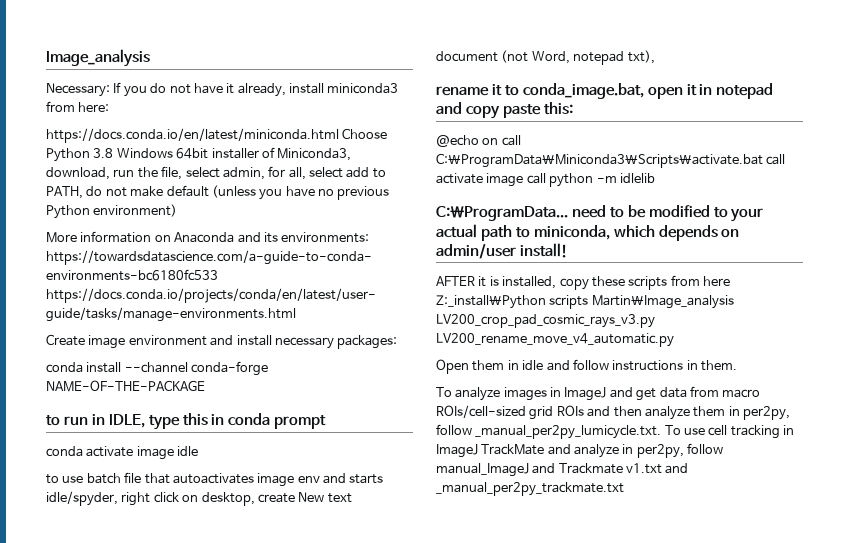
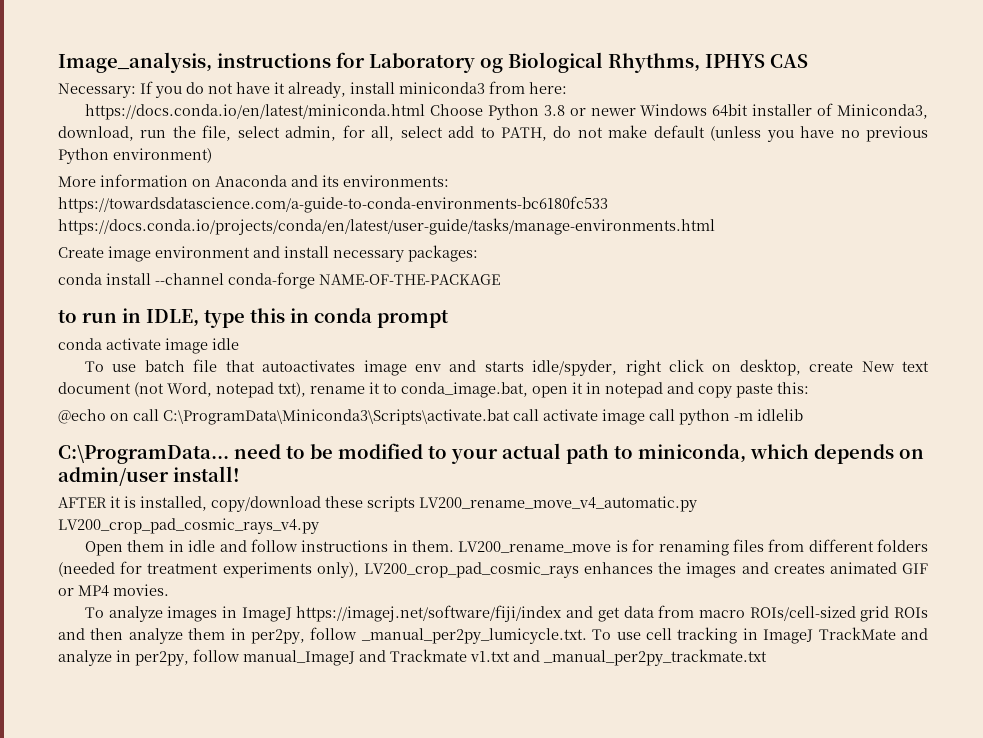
- Image_analysis
+ Image_analysis, instructions for Laboratory og Biological Rhythms, IPHYS CAS
- https://docs.conda.io/en/latest/miniconda.html Choose Python 3.8 Windows 64bit installer of Miniconda3, download, run the file, select admin, for all, select add to PATH, do not make default (unless you have no previous Python environment)
+ https://docs.conda.io/en/latest/miniconda.html Choose Python 3.8 or newer Windows 64bit installer of Miniconda3, download, run the file, select admin, for all, select add to PATH, do not make default (unless you have no previous Python environment)
- to use batch file that autoactivates image env and starts idle/spyder, right click on desktop, create New text document (not Word, notepad txt),
- rename it to conda_image.bat, open it in notepad and copy paste this:
+ To use batch file that autoactivates image env and starts idle/spyder, right click on desktop, create New text document (not Word, notepad txt), rename it to conda_image.bat, open it in notepad and copy paste this:
- AFTER it is installed, copy these scripts from here Z:_install\Python scripts Martin\Image_analysis LV200_crop_pad_cosmic_rays_v3.py LV200_rename_move_v4_automatic.py
+ AFTER it is installed, copy/download these scripts LV200_rename_move_v4_automatic.py LV200_crop_pad_cosmic_rays_v4.py
+ LV200_rename_move is for renaming files from different folders (needed for treatment experiments only), LV200_crop_pad_cosmic_rays enhances the images and creates animated GIF or MP4 movies.
- To analyze images in ImageJ and get data from macro ROIs/cell-sized grid ROIs and then analyze them in per2py, follow _manual_per2py_lumicycle.txt. To use cell tracking in ImageJ TrackMate and analyze in per2py, follow manual_ImageJ and Trackmate v1.txt and _manual_per2py_trackmate.txt
+ To analyze images in ImageJ https://imagej.net/software/fiji/index and get data from macro ROIs/cell-sized grid ROIs and then analyze them in per2py, follow _manual_per2py_lumicycle.txt. To use cell tracking in ImageJ TrackMate and analyze in per2py, follow manual_ImageJ and Trackmate v1.txt and _manual_per2py_trackmate.txt

